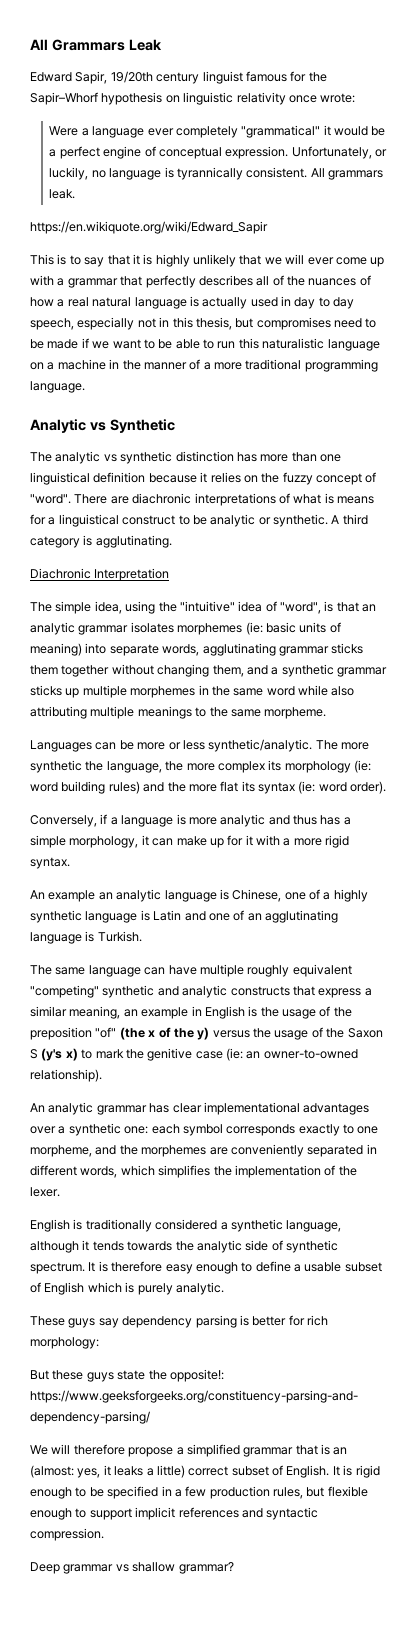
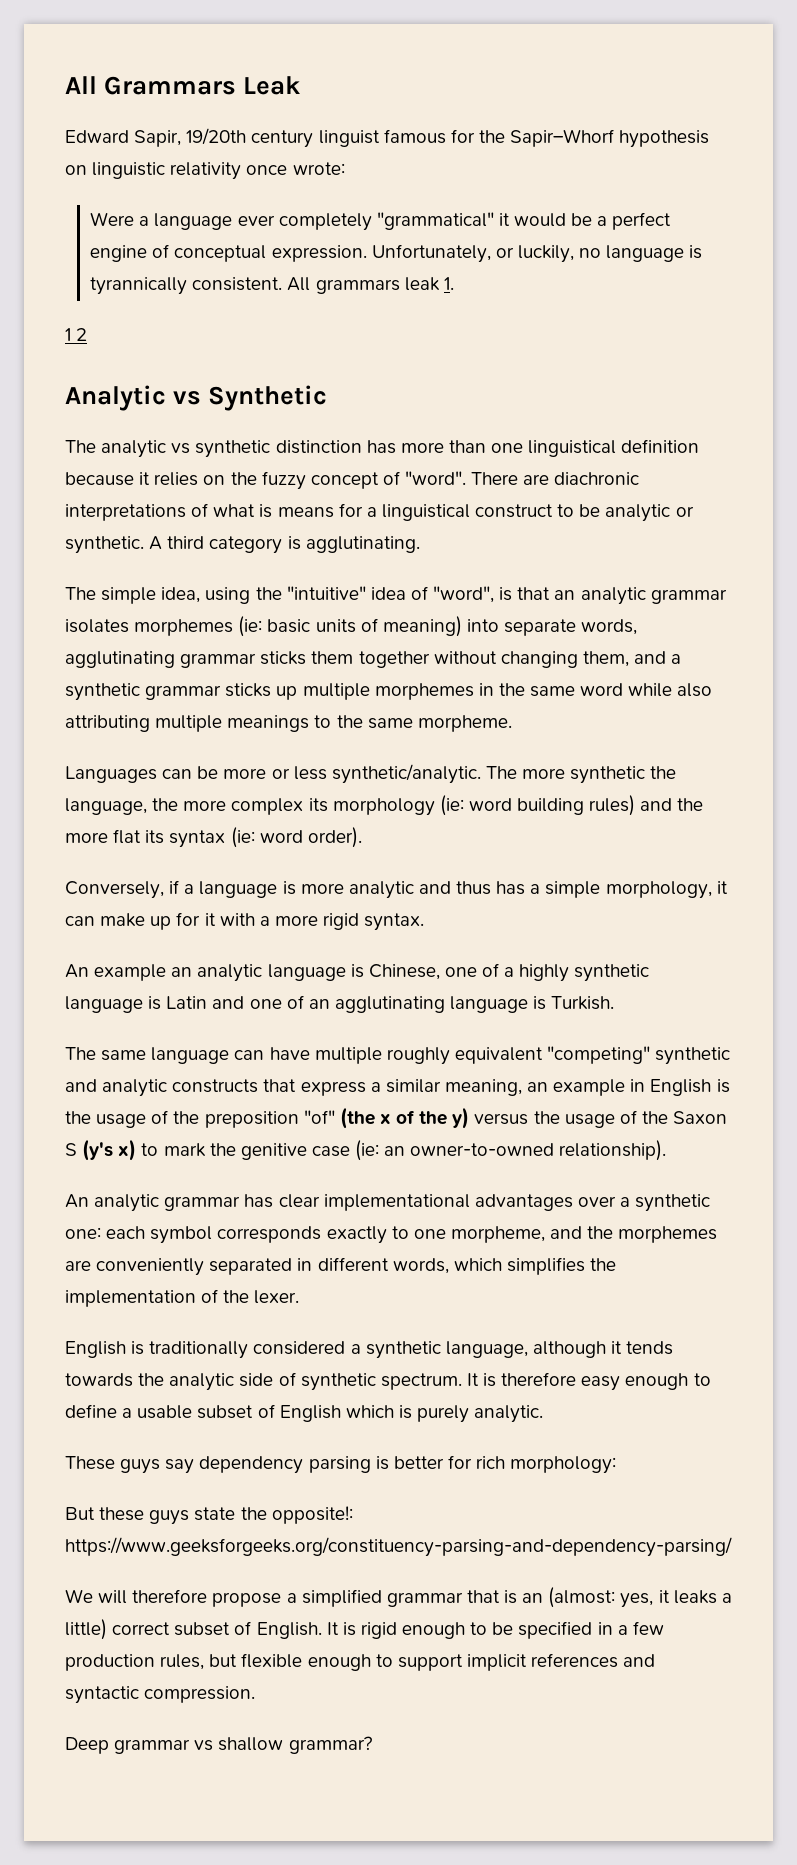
- All grammars leak.
- https://en.wikiquote.org/wiki/Edward_Sapir
- This is to say that it is highly unlikely that we will ever come up with a grammar that perfectly describes all of the nuances of how a real natural language is actually used in day to day speech, especially not in this thesis, but compromises need to be made if we want to be able to run this naturalistic language on a machine in the manner of a more traditional programming language.
+ All grammars leak 1.
+ 1 2
- Diachronic Interpretation

